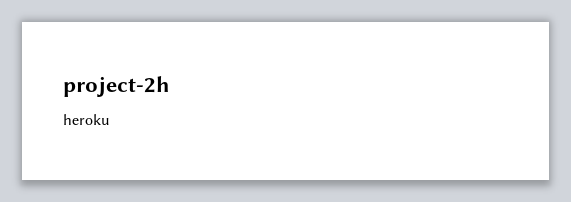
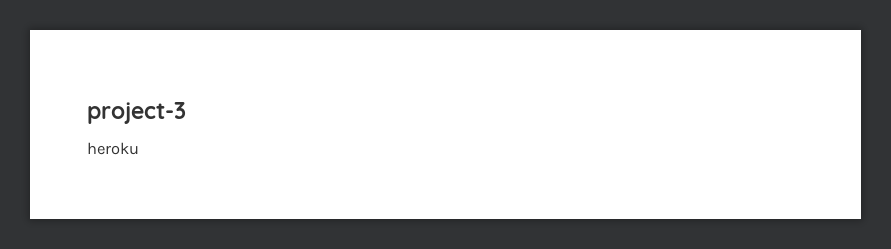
- project-2h
+ project-3

